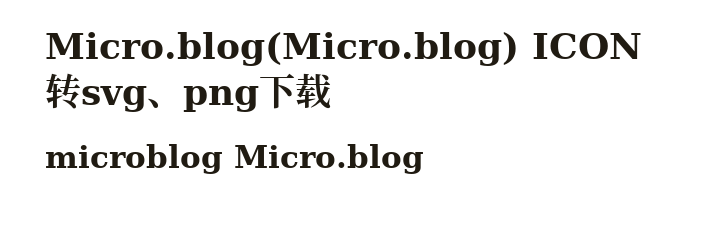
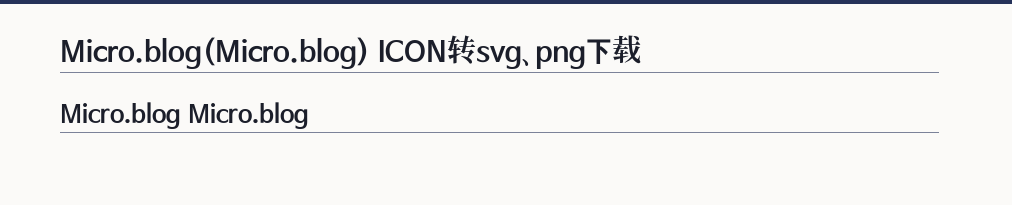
- microblog Micro.blog
+ Micro.blog Micro.blog

